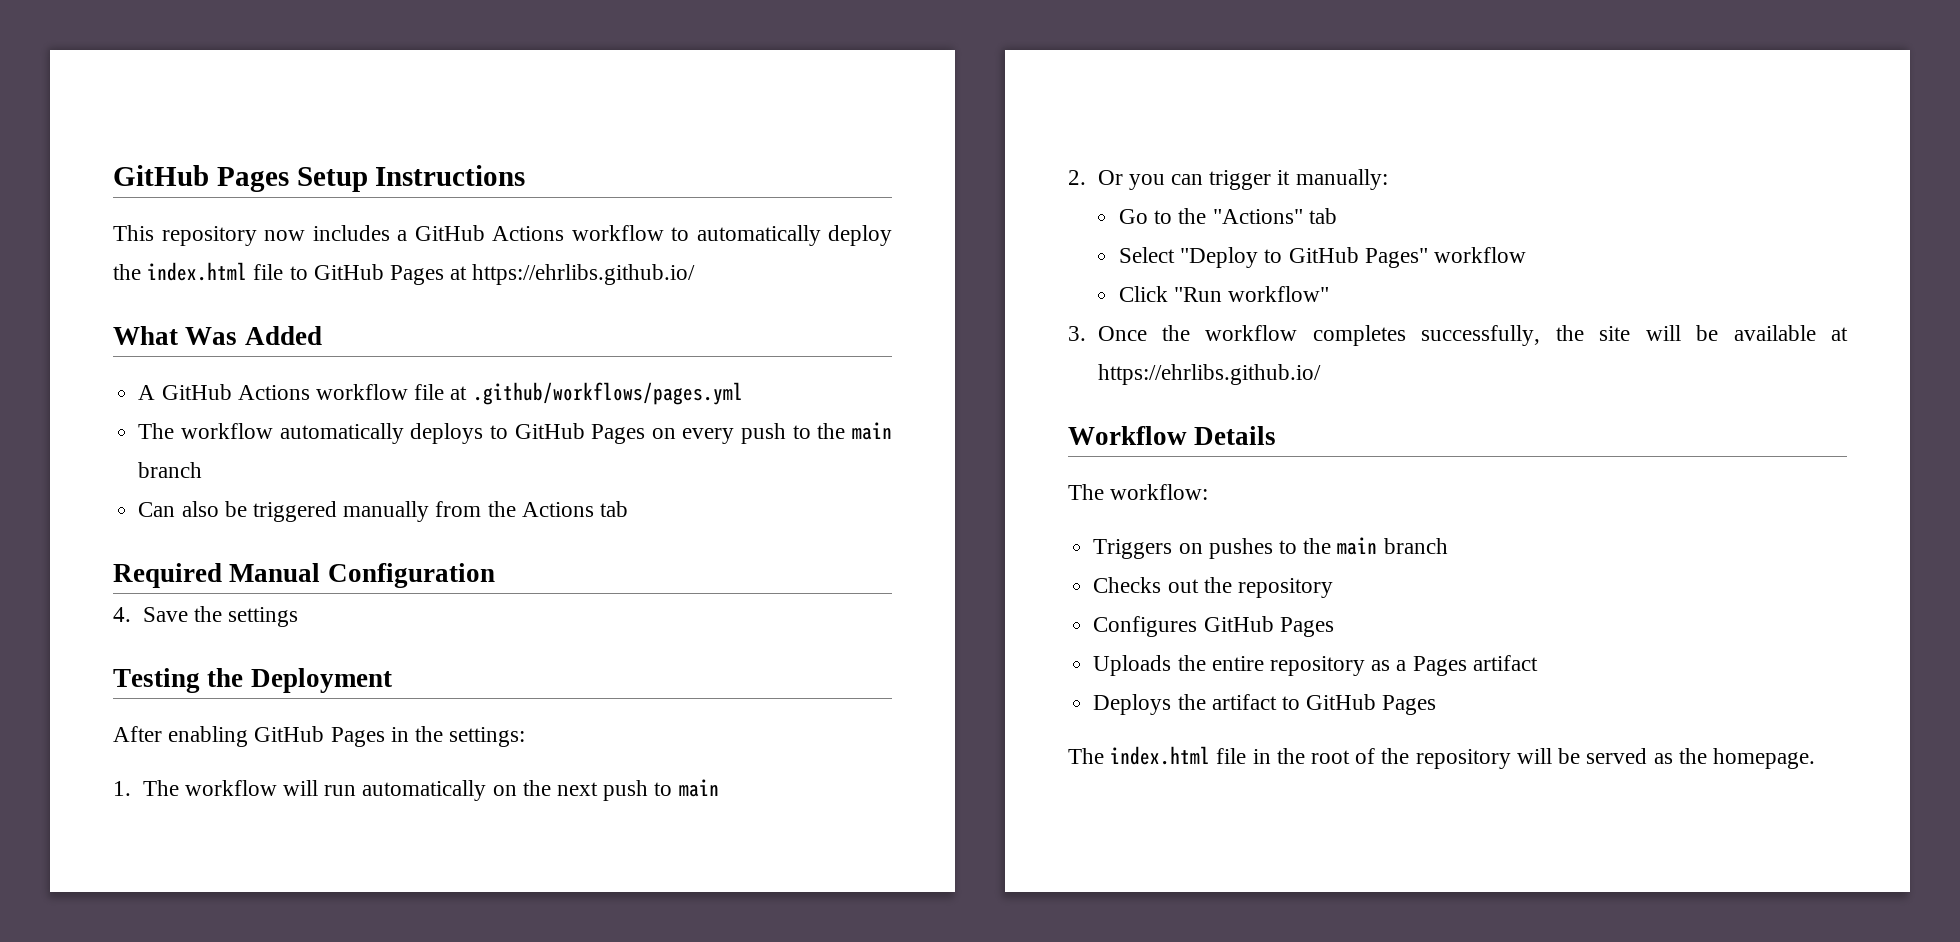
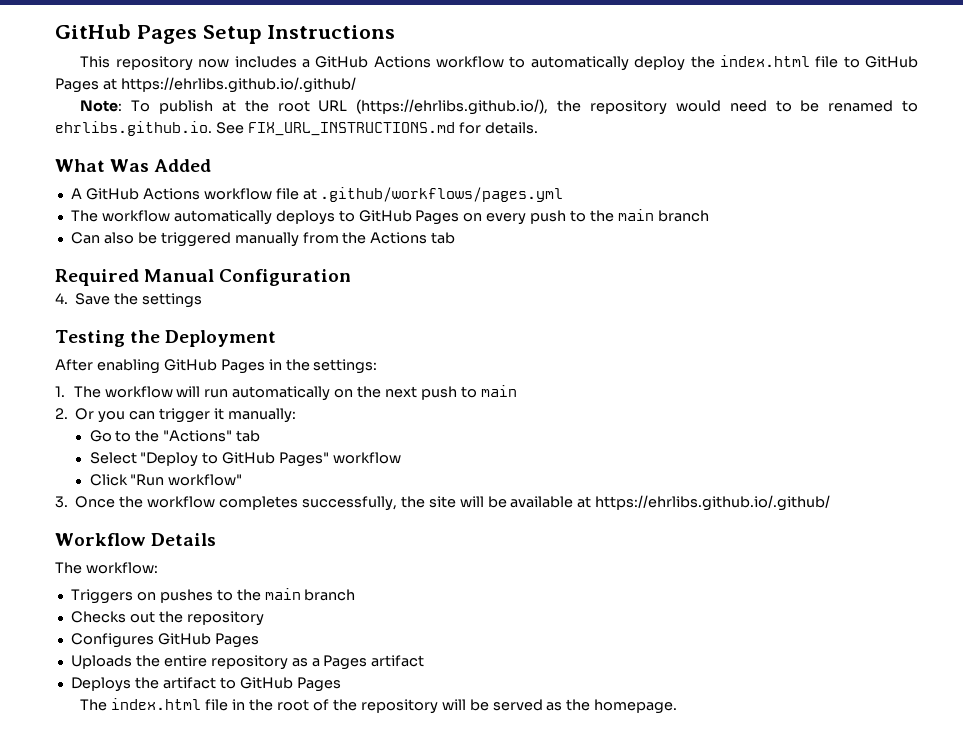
- This repository now includes a GitHub Actions workflow to automatically deploy the index.html file to GitHub Pages at https://ehrlibs.github.io/
+ This repository now includes a GitHub Actions workflow to automatically deploy the index.html file to GitHub Pages at https://ehrlibs.github.io/.github/
+ Note: To publish at the root URL (https://ehrlibs.github.io/), the repository would need to be renamed to ehrlibs.github.io. See FIX_URL_INSTRUCTIONS.md for details.
- 3. Once the workflow completes successfully, the site will be available at https://ehrlibs.github.io/
+ 3. Once the workflow completes successfully, the site will be available at https://ehrlibs.github.io/.github/

